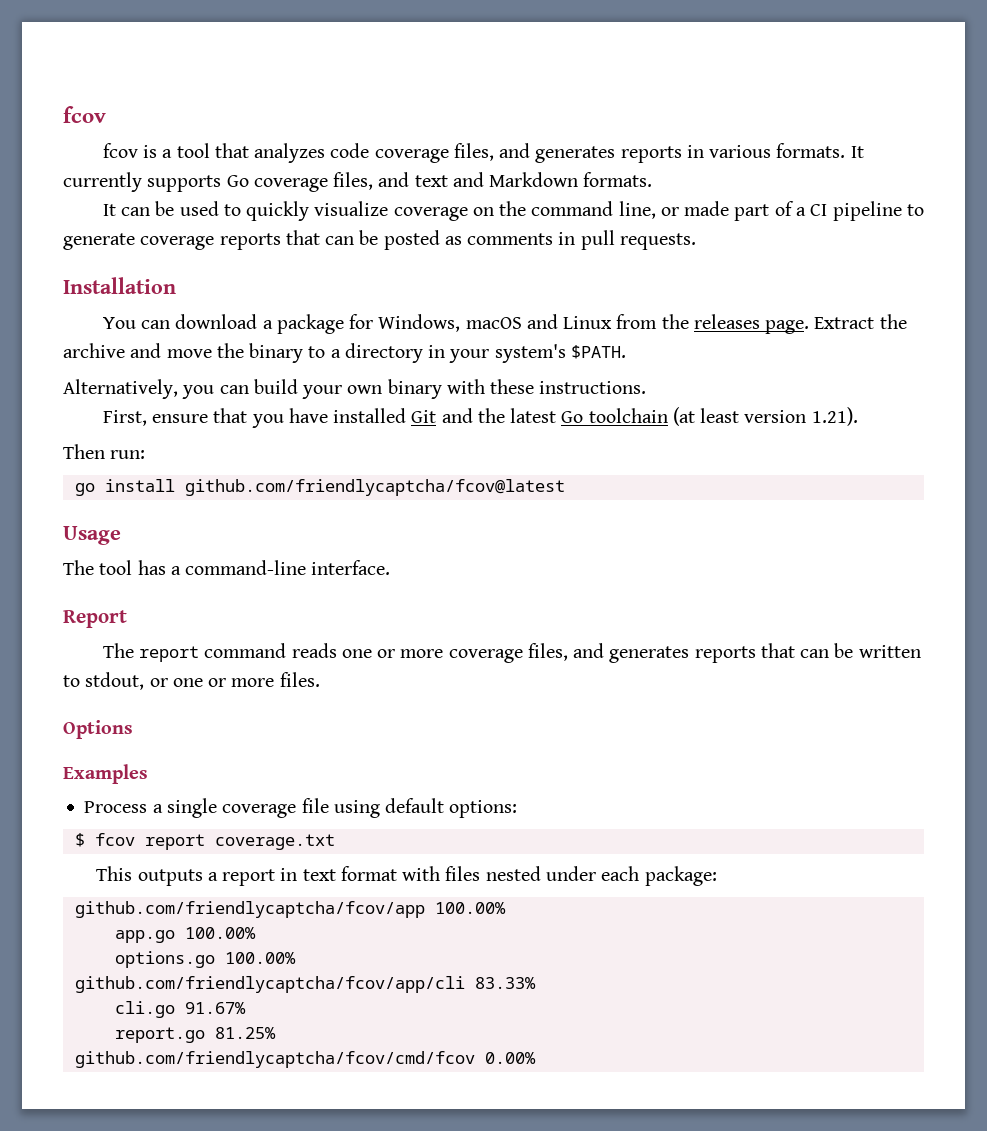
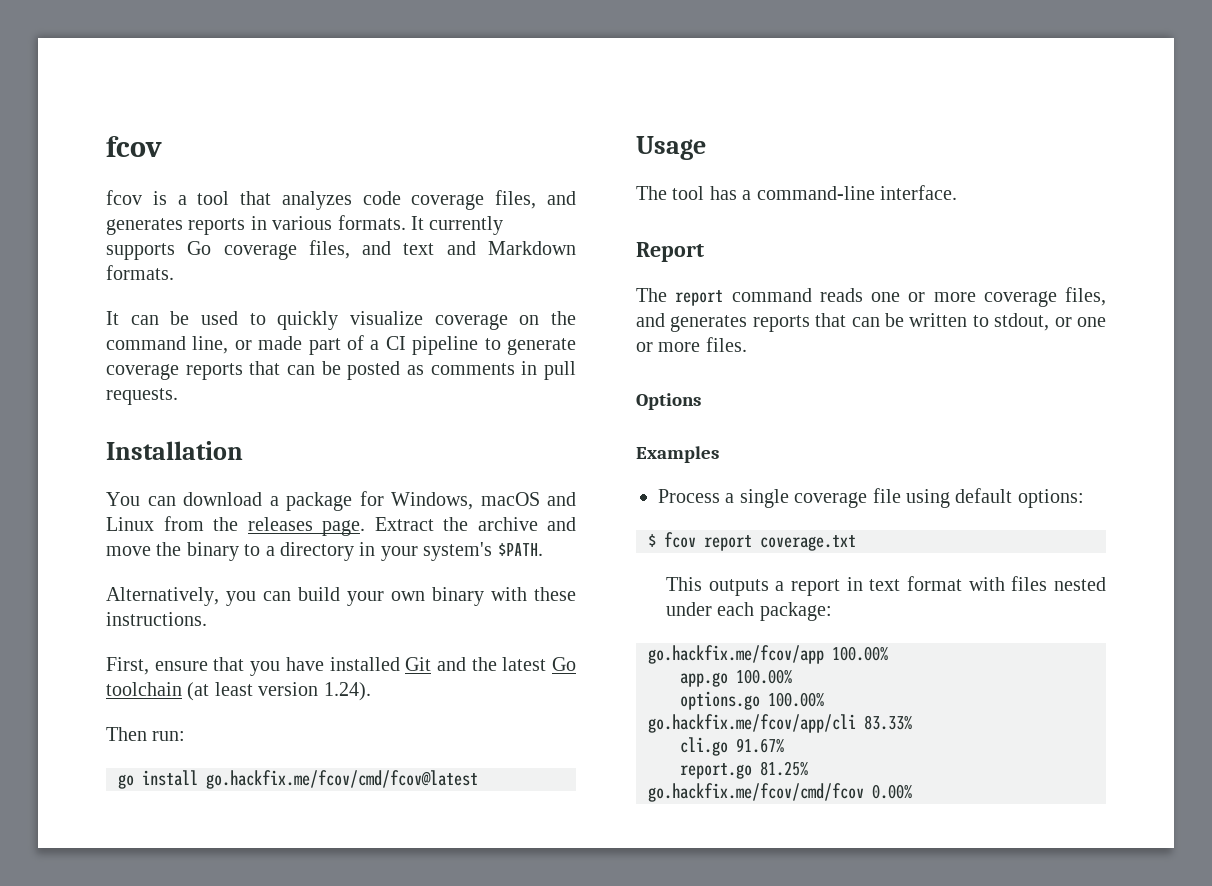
- First, ensure that you have installed Git and the latest Go toolchain (at least version 1.21).
+ First, ensure that you have installed Git and the latest Go toolchain (at least version 1.24).
- go install github.com/friendlycaptcha/fcov@latest
+ go install go.hackfix.me/fcov/cmd/fcov@latest
- github.com/friendlycaptcha/fcov/app 100.00%
+ go.hackfix.me/fcov/app 100.00%
- github.com/friendlycaptcha/fcov/app/cli 83.33%
+ go.hackfix.me/fcov/app/cli 83.33%
- github.com/friendlycaptcha/fcov/cmd/fcov 0.00%
+ go.hackfix.me/fcov/cmd/fcov 0.00%

